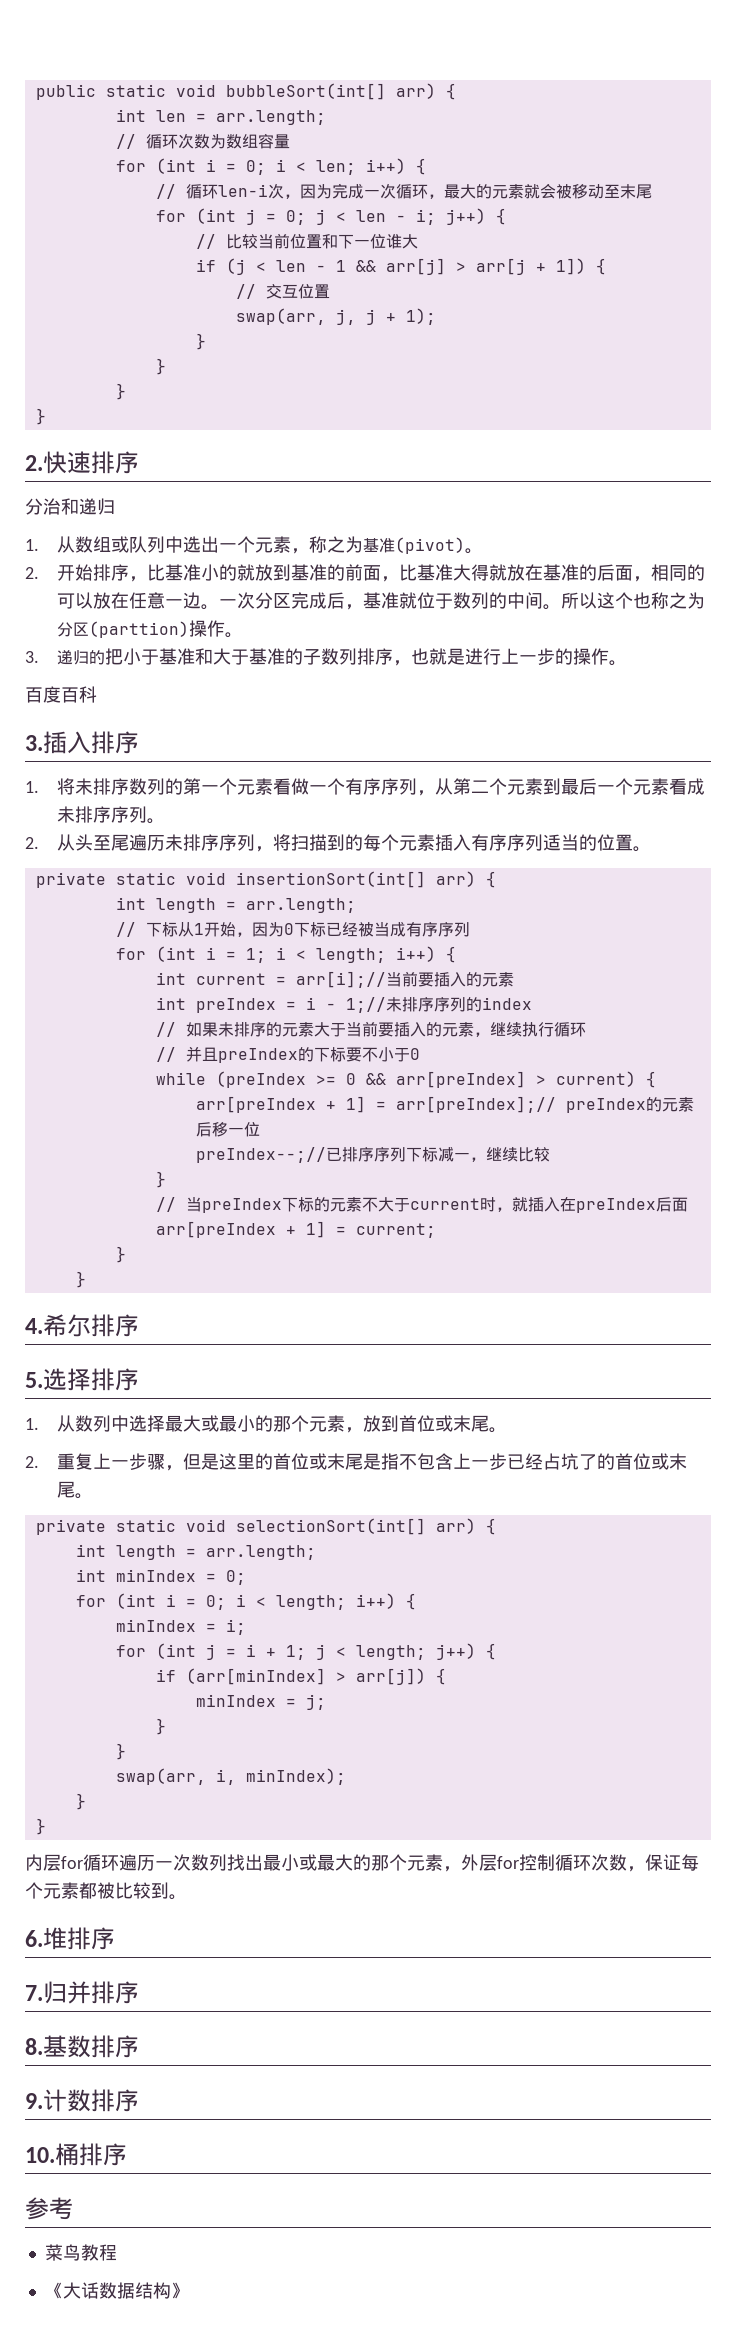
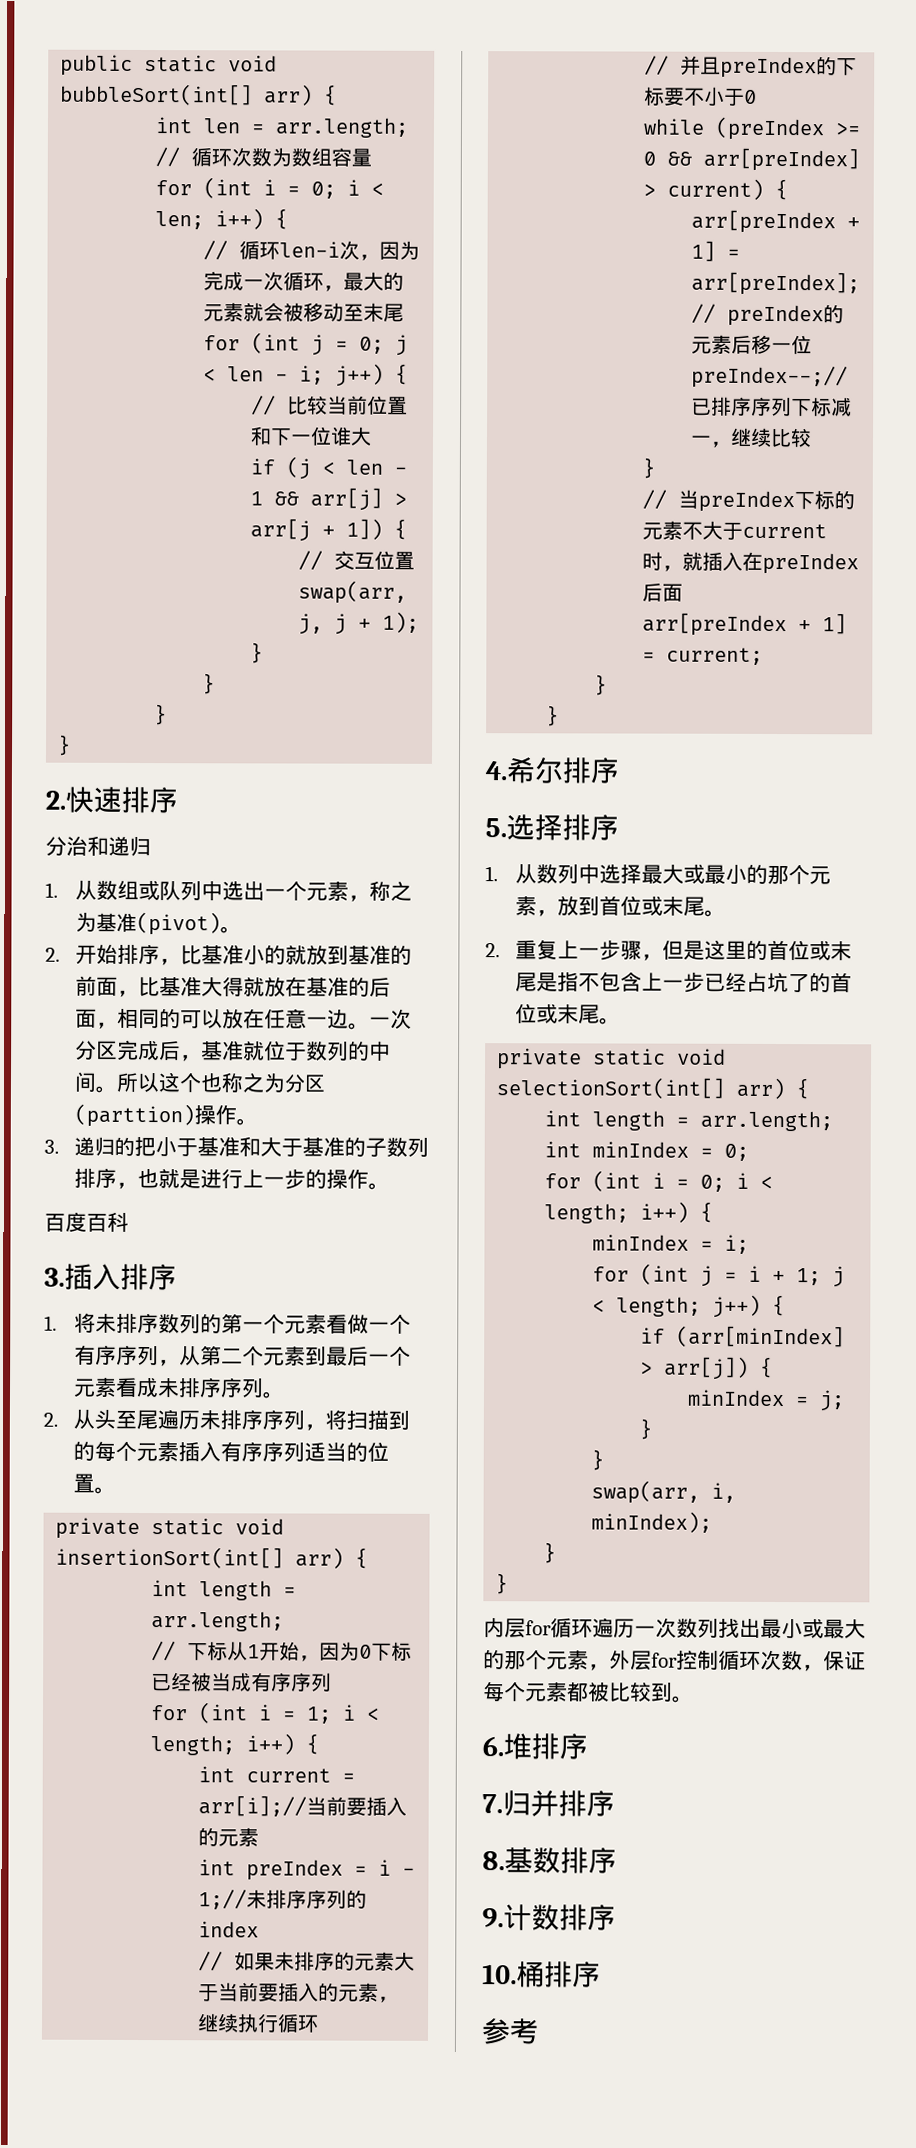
- 菜鸟教程
- 《大话数据结构》

